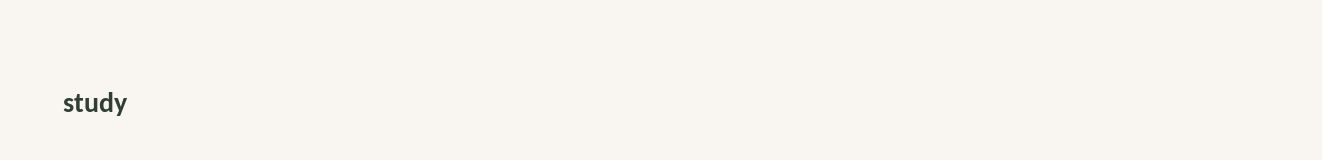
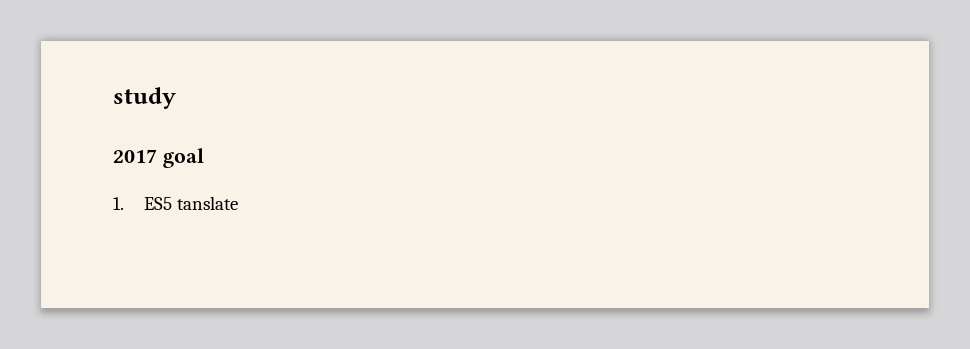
+ 2017 goal
+ 1. ES5 tanslate

